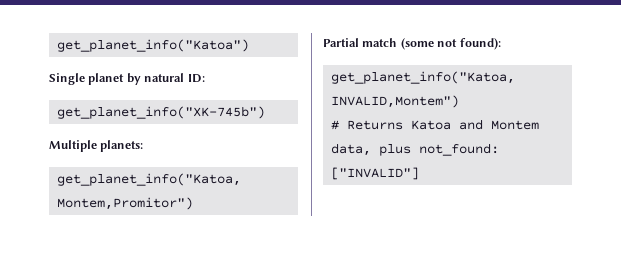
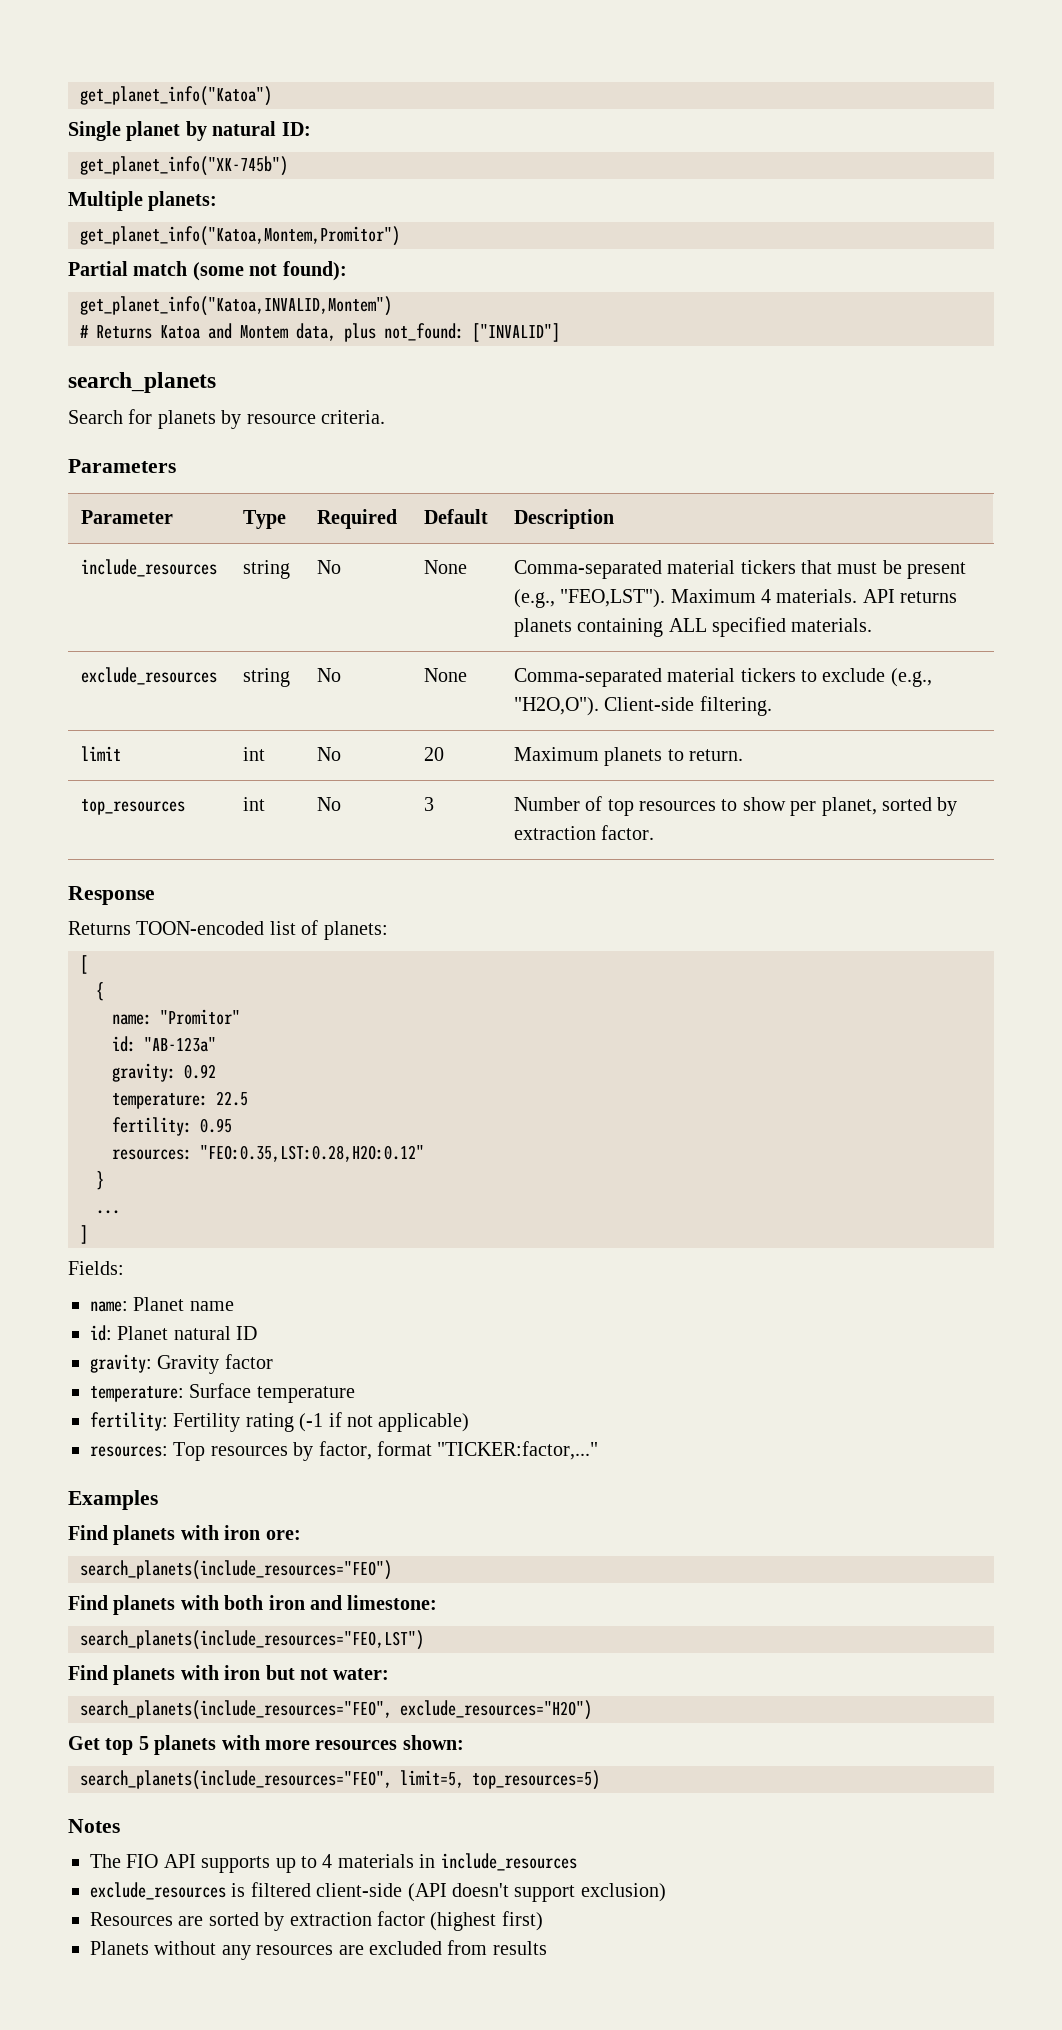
+ search_planets
+ Search for planets by resource criteria.
+ Parameters
+ Parameter | Type | Required | Default | Description
+ include_resources | string | No | None | Comma-separated material tickers that must be present (e.g., "FEO,LST"). Maximum 4 materials. API returns planets containing ALL specified materials.
+ exclude_resources | string | No | None | Comma-separated material tickers to exclude (e.g., "H2O,O"). Client-side filtering.
+ limit | int | No | 20 | Maximum planets to return.
+ top_resources | int | No | 3 | Number of top resources to show per planet, sorted by extraction factor.
+ Response
+ Returns TOON-encoded list of planets:
+ [
+ {
+ name: "Promitor"
+ id: "AB-123a"
+ gravity: 0.92
+ temperature: 22.5
+ fertility: 0.95
+ resources: "FEO:0.35,LST:0.28,H2O:0.12"
+ }
+ ...
+ ]
+ Fields:
+ name: Planet name
+ id: Planet natural ID
+ gravity: Gravity factor
+ temperature: Surface temperature
+ fertility: Fertility rating (-1 if not applicable)
+ resources: Top resources by factor, format "TICKER:factor,..."
+ Examples
+ Find planets with iron ore:
+ search_planets(include_resources="FEO")
+ Find planets with both iron and limestone:
+ search_planets(include_resources="FEO,LST")
+ Find planets with iron but not water:
+ search_planets(include_resources="FEO", exclude_resources="H2O")
+ Get top 5 planets with more resources shown:
+ search_planets(include_resources="FEO", limit=5, top_resources=5)
+ Notes
+ The FIO API supports up to 4 materials in include_resources
+ exclude_resources is filtered client-side (API doesn't support exclusion)
+ Resources are sorted by extraction factor (highest first)
+ Planets without any resources are excluded from results

